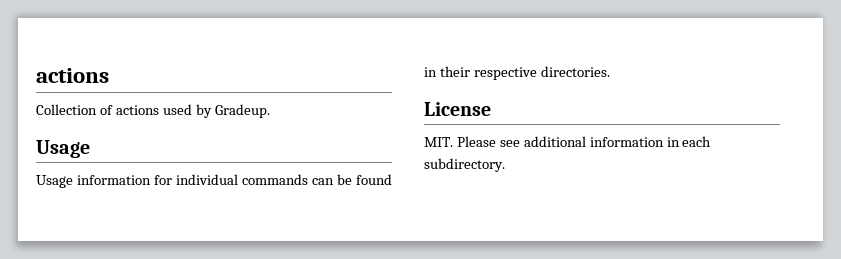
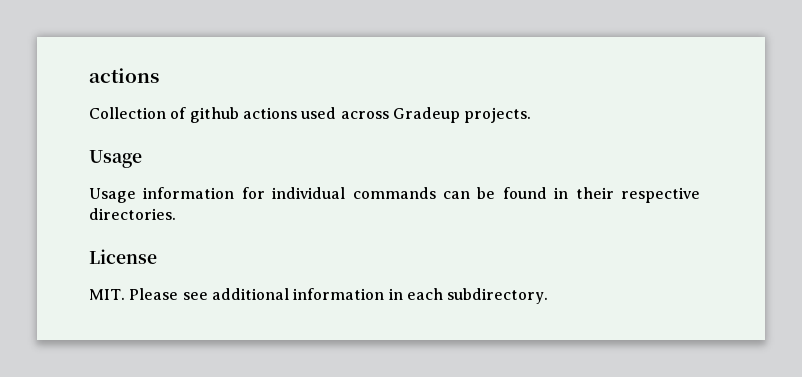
- Collection of actions used by Gradeup.
+ Collection of github actions used across Gradeup projects.

